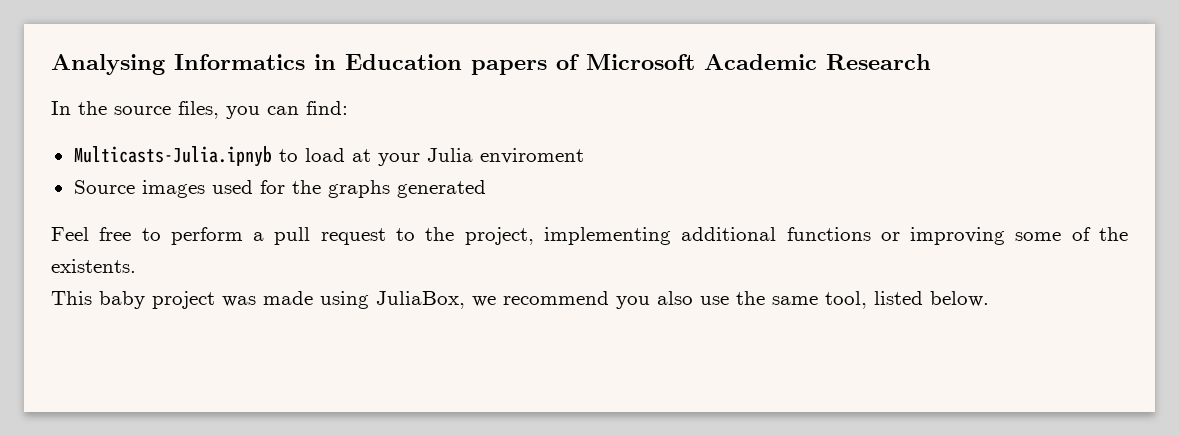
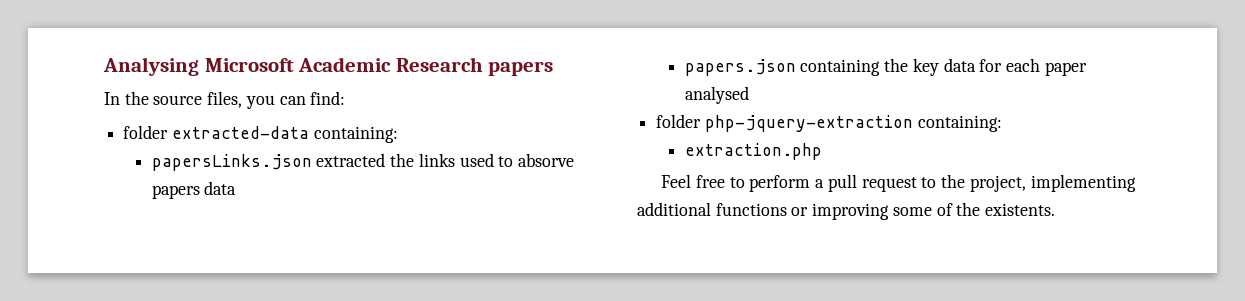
- Analysing Informatics in Education papers of Microsoft Academic Research
+ Analysing Microsoft Academic Research papers
- Multicasts-Julia.ipnyb to load at your Julia enviroment
- Source images used for the graphs generated
+ folder extracted-data containing:
+ papersLinks.json extracted the links used to absorve papers data
+ papers.json containing the key data for each paper analysed
+ folder php-jquery-extraction containing:
+ extraction.php
- This baby project was made using JuliaBox, we recommend you also use the same tool, listed below.

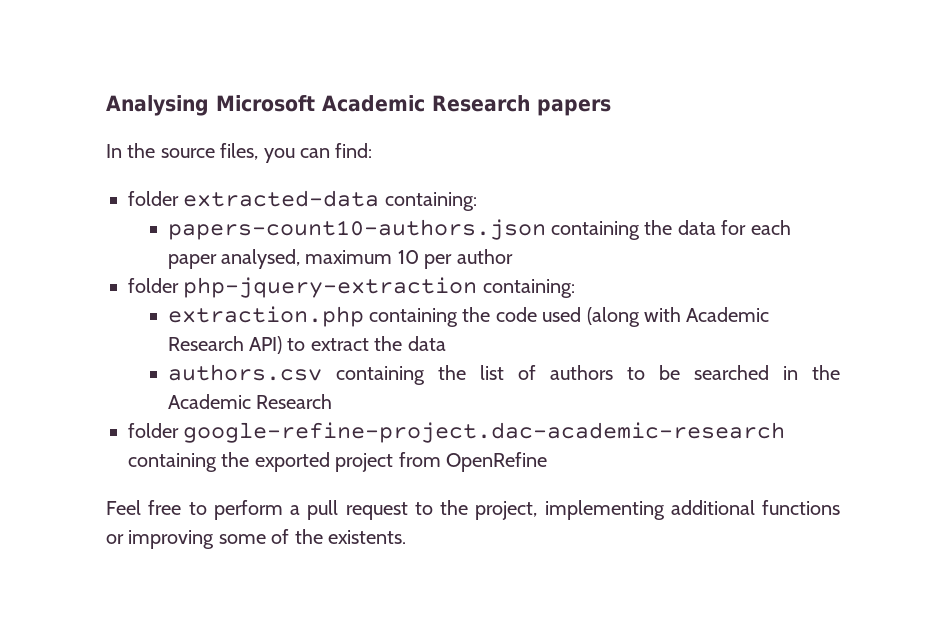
- papersLinks.json extracted the links used to absorve papers data
- papers.json containing the key data for each paper analysed
+ papers-count10-authors.json containing the data for each paper analysed, maximum 10 per author
- extraction.php
+ extraction.php containing the code used (along with Academic Research API) to extract the data
+ authors.csv containing the list of authors to be searched in the Academic Research
+ folder google-refine-project.dac-academic-research containing the exported project from OpenRefine

